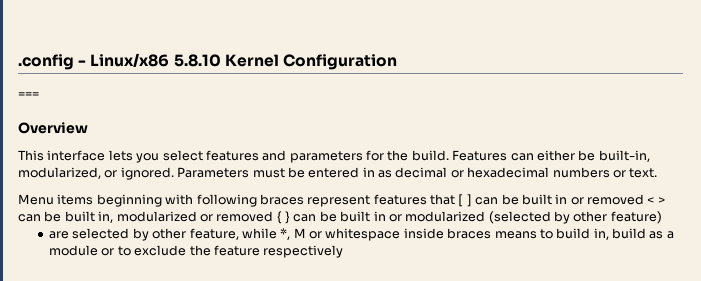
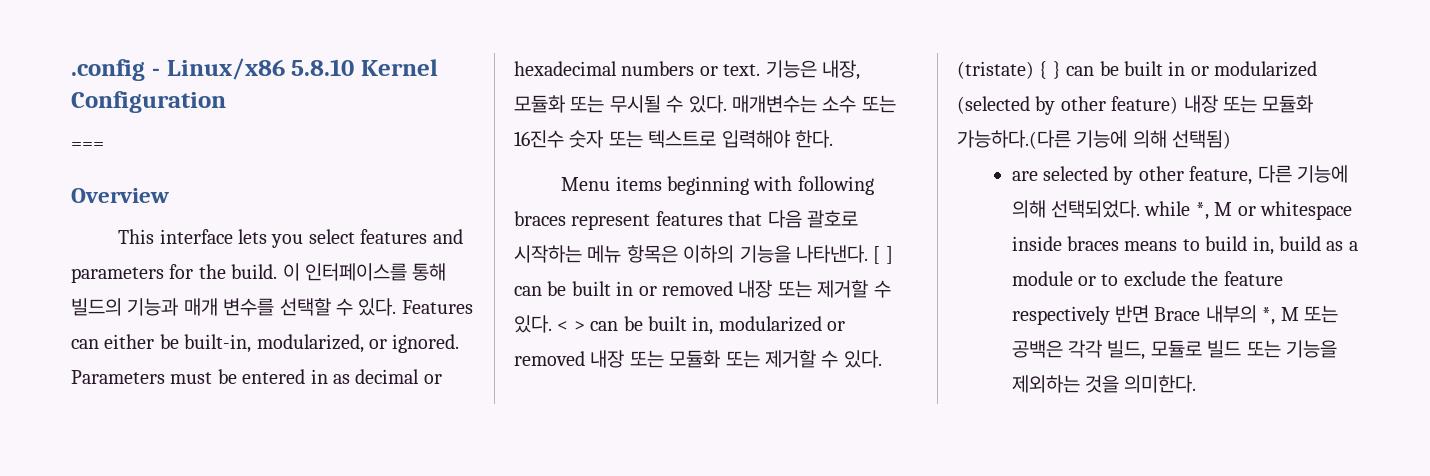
+ 이 인터페이스를 통해 빌드의 기능과 매개 변수를 선택할 수 있다.
+ 기능은 내장, 모듈화 또는 무시될 수 있다. 매개변수는 소수 또는 16진수 숫자 또는 텍스트로 입력해야 한다.
- Menu items beginning with following braces represent features that [ ] can be built in or removed < > can be built in, modularized or removed { } can be built in or modularized (selected by other feature)
+ Menu items beginning with following braces represent features that 다음 괄호로 시작하는 메뉴 항목은 이하의 기능을 나타낸다. [ ] can be built in or removed 내장 또는 제거할 수 있다. < > can be built in, modularized or removed 내장 또는 모듈화 또는 제거할 수 있다. (tristate) { } can be built in or modularized (selected by other feature) 내장 또는 모듈화 가능하다.(다른 기능에 의해 선택됨)
- are selected by other feature, while *, M or whitespace inside braces means to build in, build as a module or to exclude the feature respectively
+ are selected by other feature, 다른 기능에 의해 선택되었다. while *, M or whitespace inside braces means to build in, build as a module or to exclude the feature respectively 반면 Brace 내부의 *, M 또는 공백은 각각 빌드, 모듈로 빌드 또는 기능을 제외하는 것을 의미한다.

